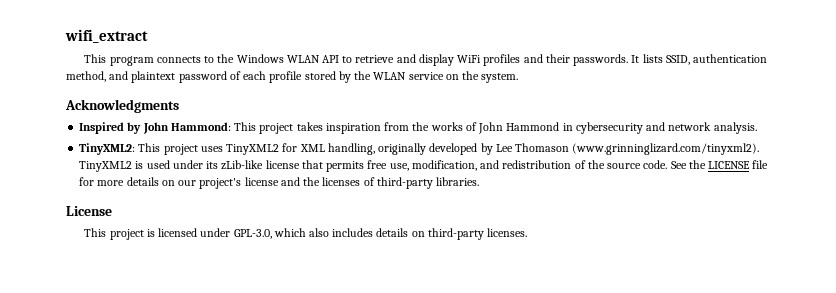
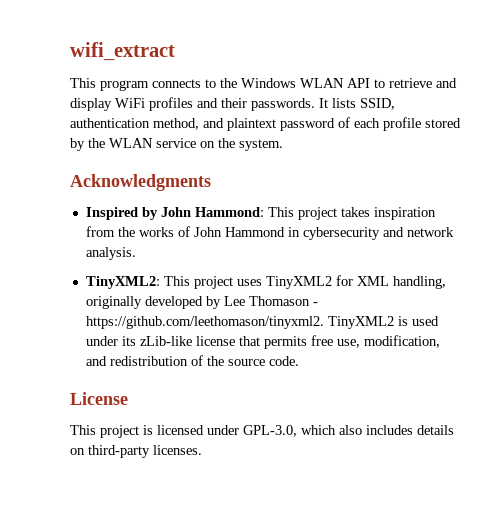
- TinyXML2: This project uses TinyXML2 for XML handling, originally developed by Lee Thomason (www.grinninglizard.com/tinyxml2). TinyXML2 is used under its zLib-like license that permits free use, modification, and redistribution of the source code. See the LICENSE file for more details on our project's license and the licenses of third-party libraries.
+ TinyXML2: This project uses TinyXML2 for XML handling, originally developed by Lee Thomason - https://github.com/leethomason/tinyxml2. TinyXML2 is used under its zLib-like license that permits free use, modification, and redistribution of the source code.

